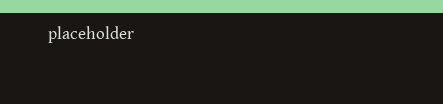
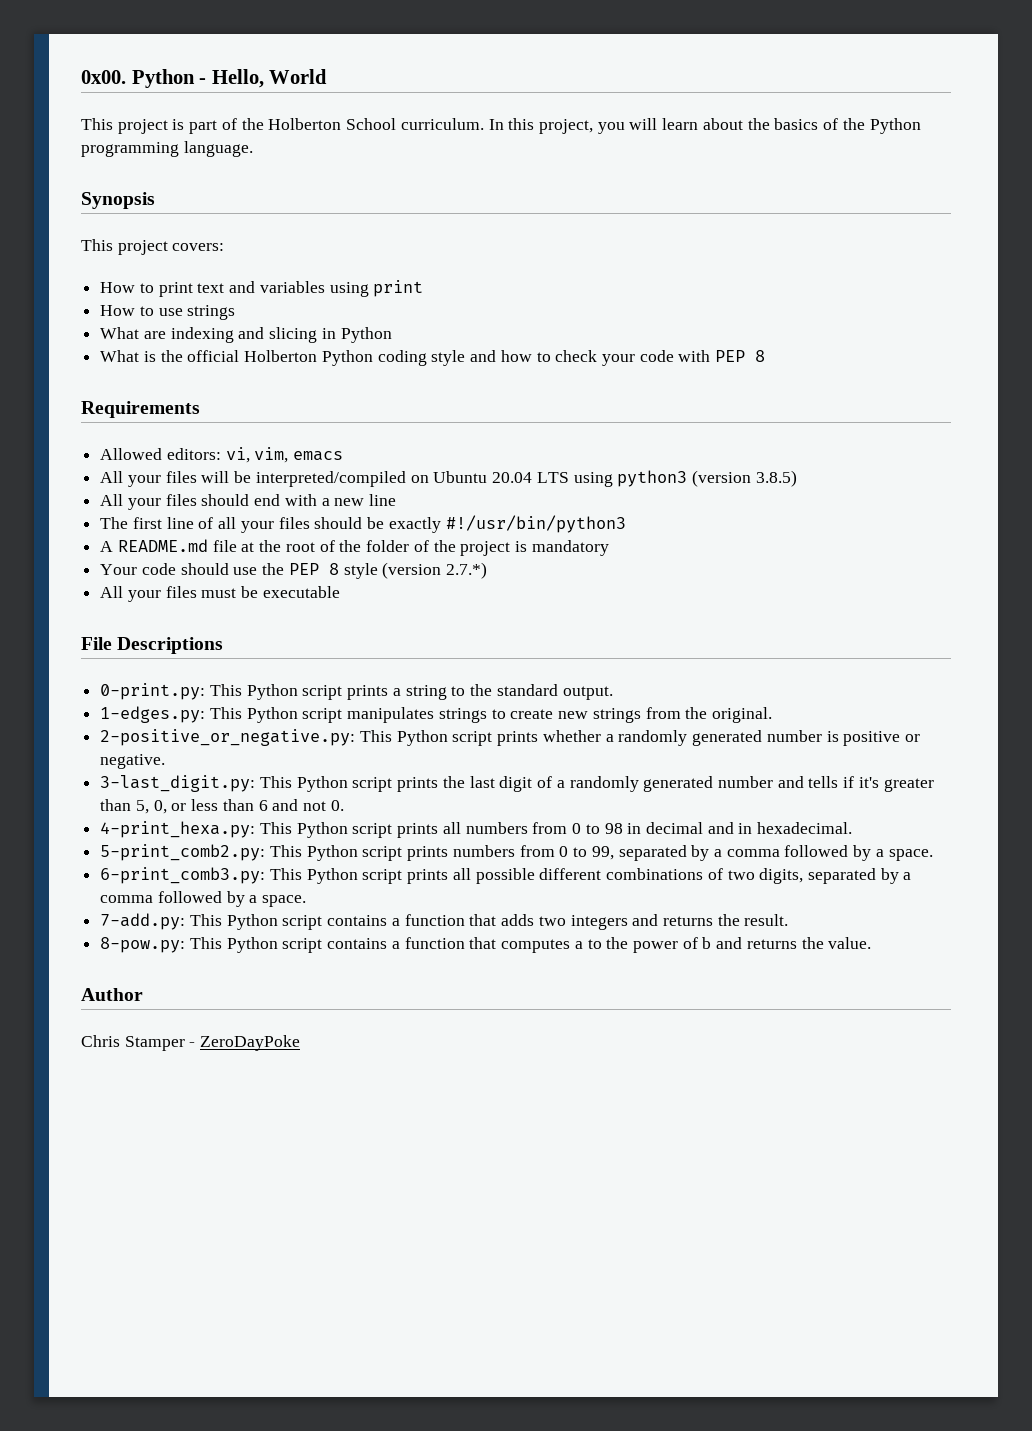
- placeholder
+ 0x00. Python - Hello, World
+ This project is part of the Holberton School curriculum. In this project, you will learn about the basics of the Python programming language.
+ Synopsis
+ This project covers:
+ How to print text and variables using print
+ How to use strings
+ What are indexing and slicing in Python
+ What is the official Holberton Python coding style and how to check your code with PEP 8
+ Requirements
+ Allowed editors: vi, vim, emacs
+ All your files will be interpreted/compiled on Ubuntu 20.04 LTS using python3 (version 3.8.5)
+ All your files should end with a new line
+ The first line of all your files should be exactly #!/usr/bin/python3
+ A README.md file at the root of the folder of the project is mandatory
+ Your code should use the PEP 8 style (version 2.7.*)
+ All your files must be executable
+ File Descriptions
+ 0-print.py: This Python script prints a string to the standard output.
+ 1-edges.py: This Python script manipulates strings to create new strings from the original.
+ 2-positive_or_negative.py: This Python script prints whether a randomly generated number is positive or negative.
+ 3-last_digit.py: This Python script prints the last digit of a randomly generated number and tells if it's greater than 5, 0, or less than 6 and not 0.
+ 4-print_hexa.py: This Python script prints all numbers from 0 to 98 in decimal and in hexadecimal.
+ 5-print_comb2.py: This Python script prints numbers from 0 to 99, separated by a comma followed by a space.
+ 6-print_comb3.py: This Python script prints all possible different combinations of two digits, separated by a comma followed by a space.
+ 7-add.py: This Python script contains a function that adds two integers and returns the result.
+ 8-pow.py: This Python script contains a function that computes a to the power of b and returns the value.
+ Author
+ Chris Stamper - ZeroDayPoke

